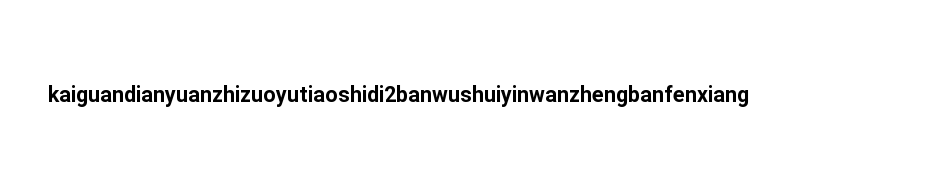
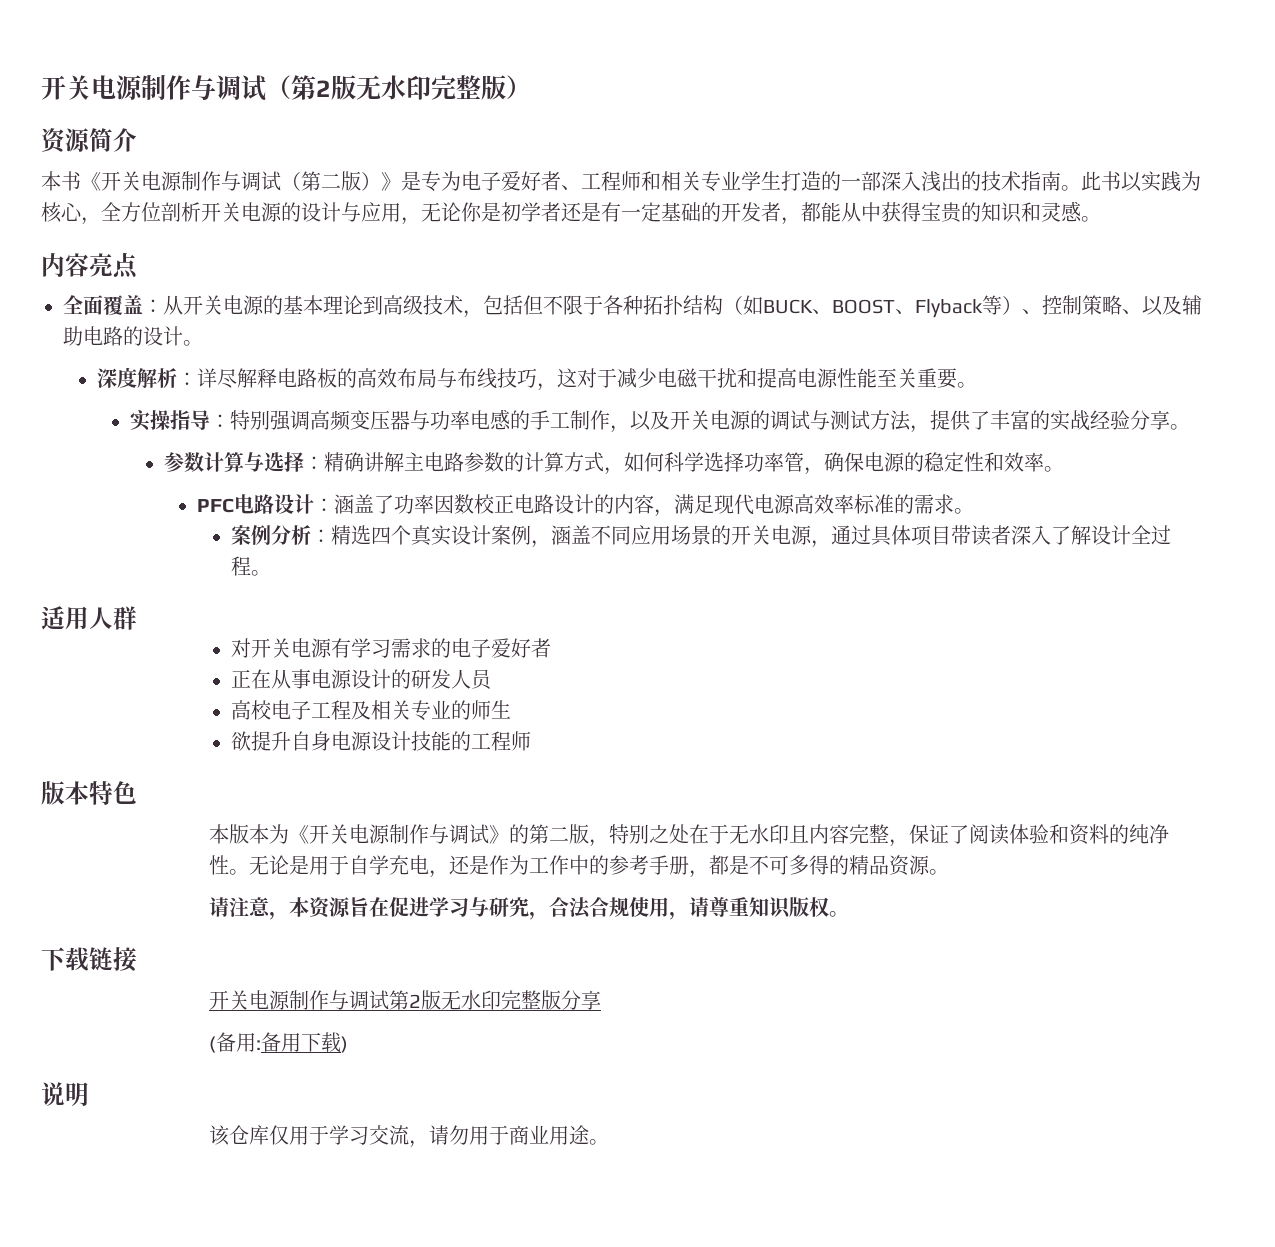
- kaiguandianyuanzhizuoyutiaoshidi2banwushuiyinwanzhengbanfenxiang
+ 开关电源制作与调试（第2版无水印完整版）
+ 资源简介
+ 本书《开关电源制作与调试（第二版）》是专为电子爱好者、工程师和相关专业学生打造的一部深入浅出的技术指南。此书以实践为核心，全方位剖析开关电源的设计与应用，无论你是初学者还是有一定基础的开发者，都能从中获得宝贵的知识和灵感。
+ 内容亮点
+ 全面覆盖：从开关电源的基本理论到高级技术，包括但不限于各种拓扑结构（如BUCK、BOOST、Flyback等）、控制策略、以及辅助电路的设计。
+ 深度解析：详尽解释电路板的高效布局与布线技巧，这对于减少电磁干扰和提高电源性能至关重要。
+ 实操指导：特别强调高频变压器与功率电感的手工制作，以及开关电源的调试与测试方法，提供了丰富的实战经验分享。
+ 参数计算与选择：精确讲解主电路参数的计算方式，如何科学选择功率管，确保电源的稳定性和效率。
+ PFC电路设计：涵盖了功率因数校正电路设计的内容，满足现代电源高效率标准的需求。
+ 案例分析：精选四个真实设计案例，涵盖不同应用场景的开关电源，通过具体项目带读者深入了解设计全过程。
+ 适用人群
+ 对开关电源有学习需求的电子爱好者
+ 正在从事电源设计的研发人员
+ 高校电子工程及相关专业的师生
+ 欲提升自身电源设计技能的工程师
+ 版本特色
+ 本版本为《开关电源制作与调试》的第二版，特别之处在于无水印且内容完整，保证了阅读体验和资料的纯净性。无论是用于自学充电，还是作为工作中的参考手册，都是不可多得的精品资源。
+ 请注意，本资源旨在促进学习与研究，合法合规使用，请尊重知识版权。
+ 下载链接
+ 开关电源制作与调试第2版无水印完整版分享
+ (备用:备用下载)
+ 说明
+ 该仓库仅用于学习交流，请勿用于商业用途。

